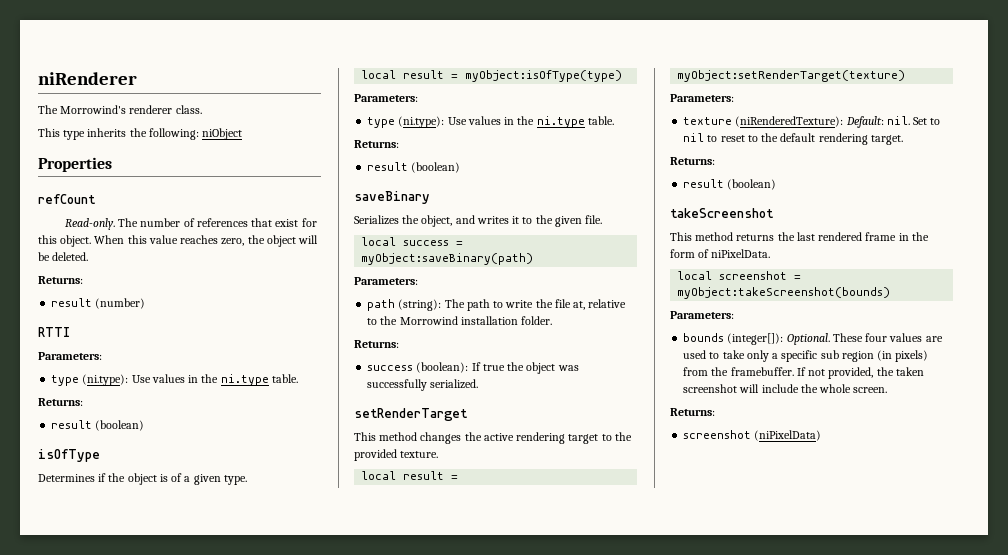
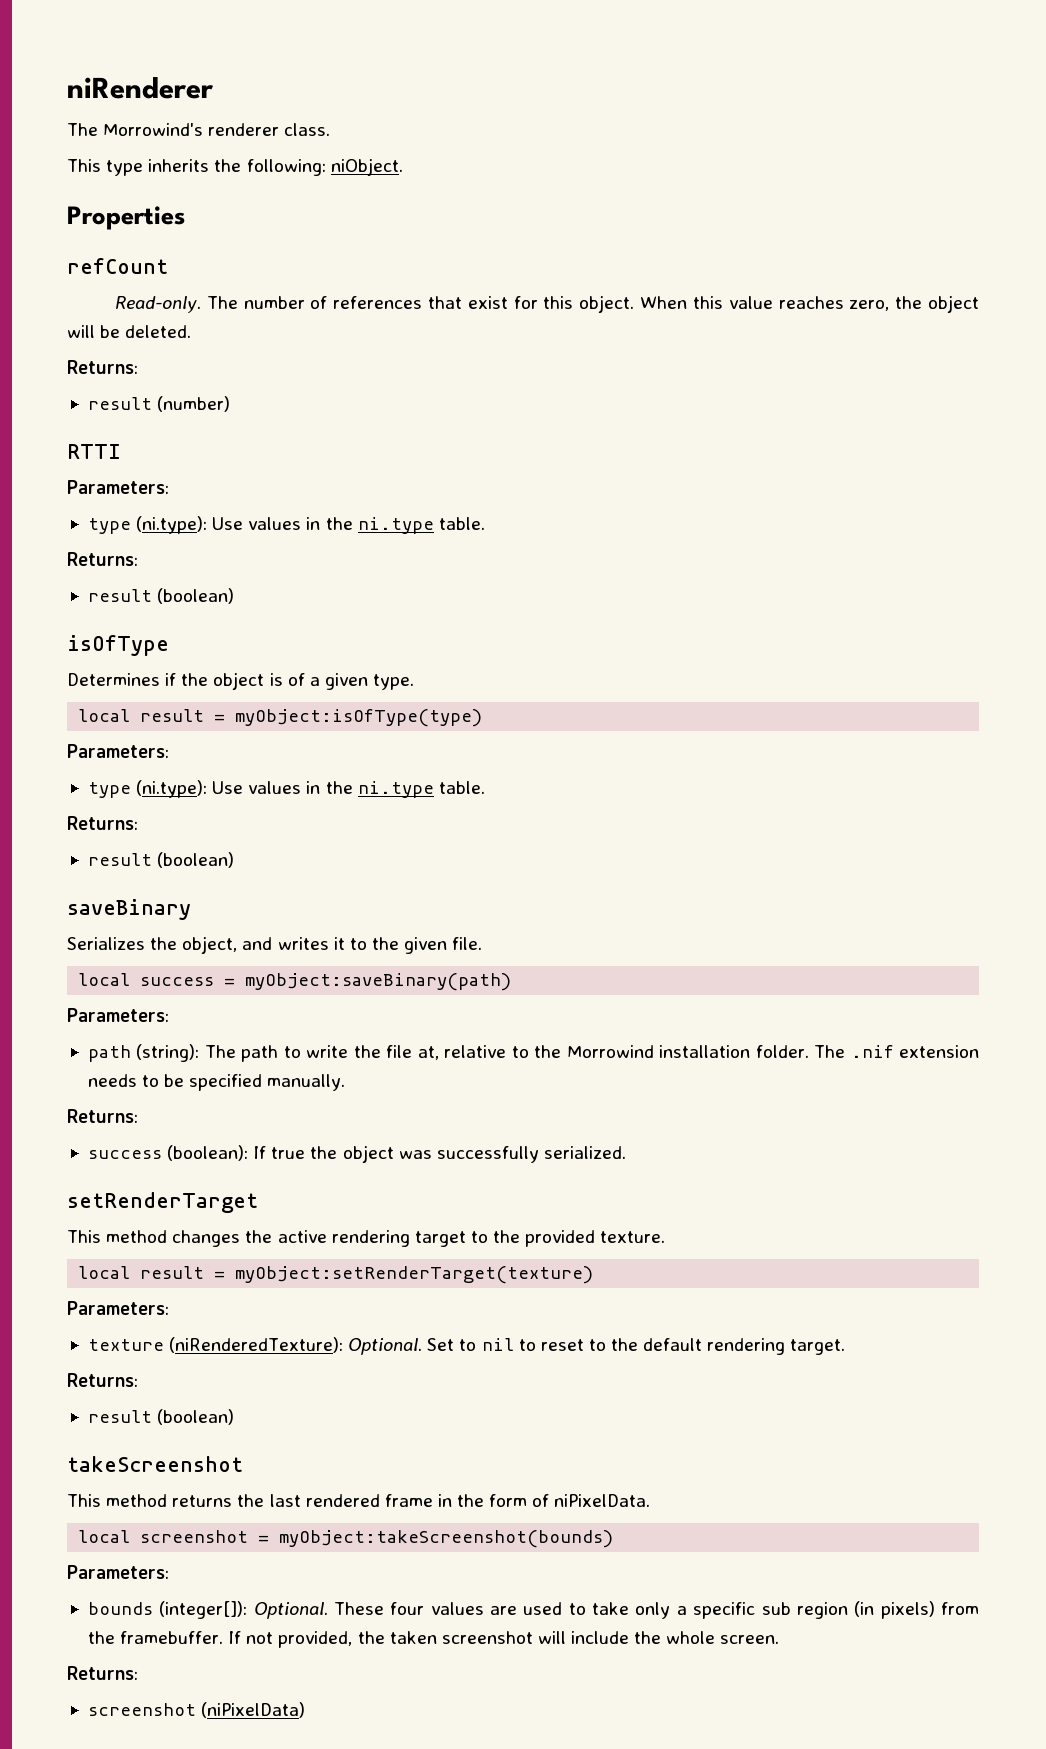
- This type inherits the following: niObject
+ This type inherits the following: niObject.
+ The .nif extension needs to be specified manually.
- texture (niRenderedTexture): Default: nil.
+ texture (niRenderedTexture): Optional.

